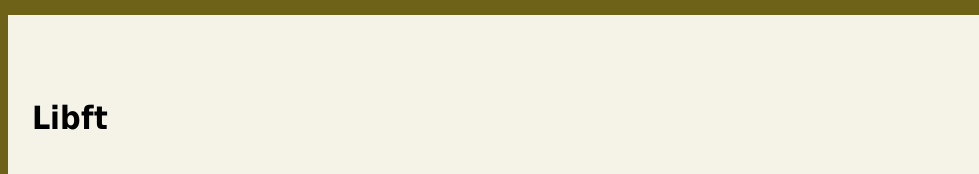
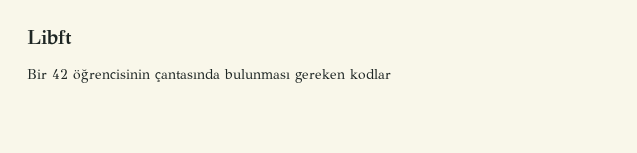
+ Bir 42 öğrencisinin çantasında bulunması gereken kodlar

